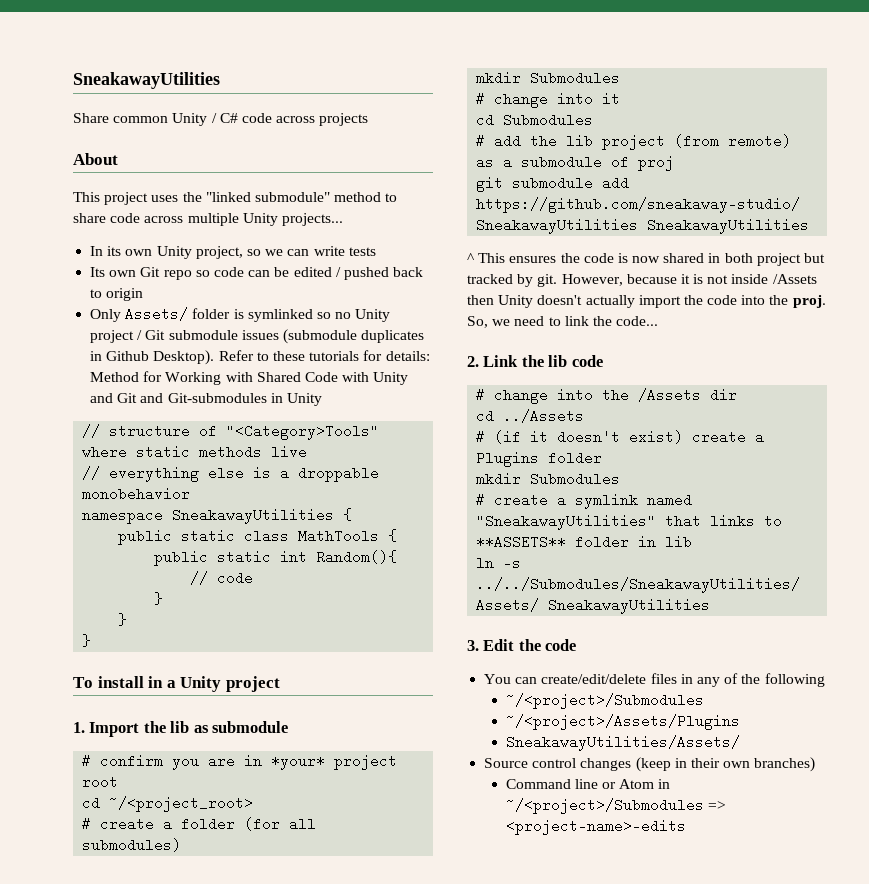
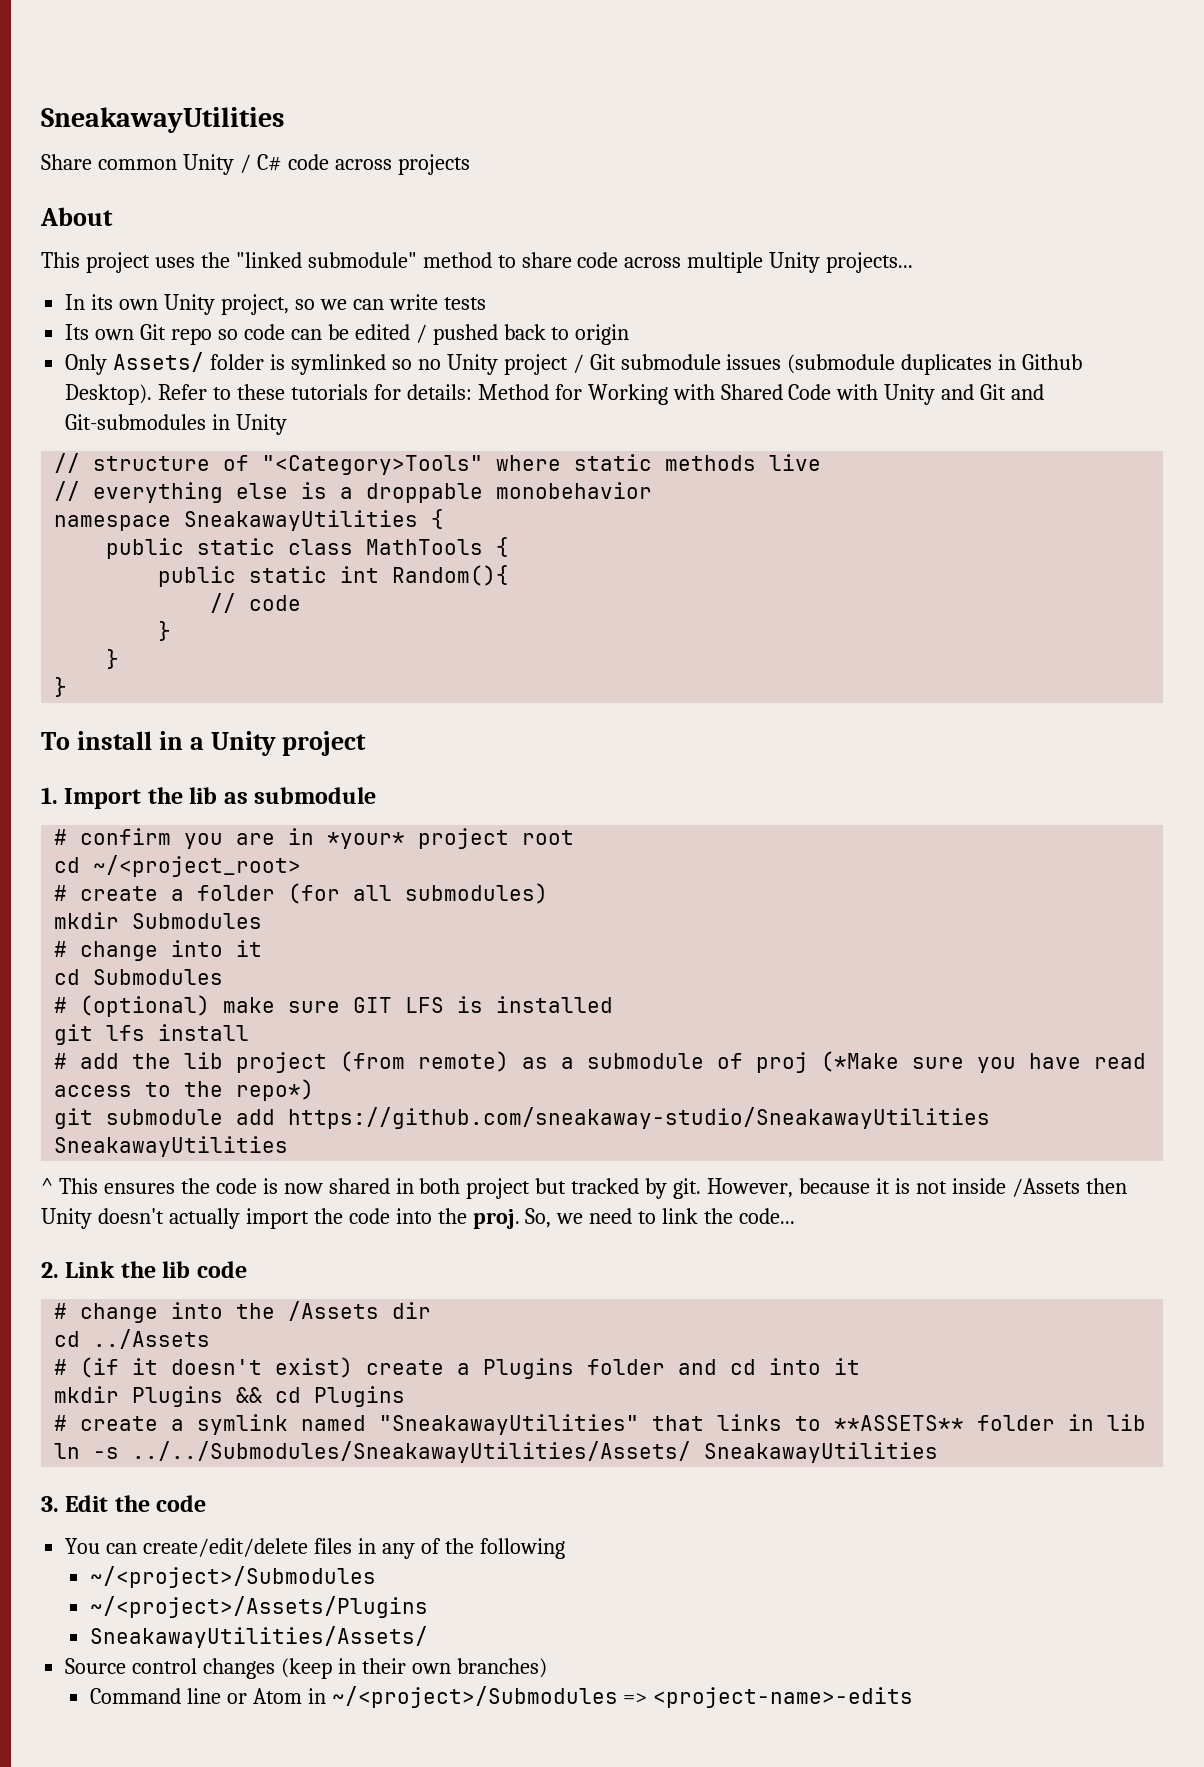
+ # (optional) make sure GIT LFS is installed
+ git lfs install
- # add the lib project (from remote) as a submodule of proj
+ # add the lib project (from remote) as a submodule of proj (*Make sure you have read access to the repo*)
- # (if it doesn't exist) create a Plugins folder
- mkdir Submodules
+ # (if it doesn't exist) create a Plugins folder and cd into it
+ mkdir Plugins && cd Plugins

